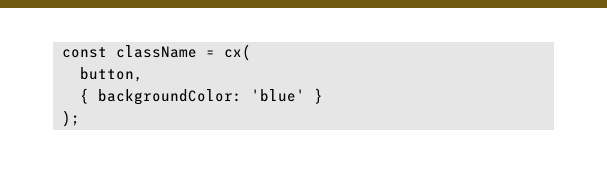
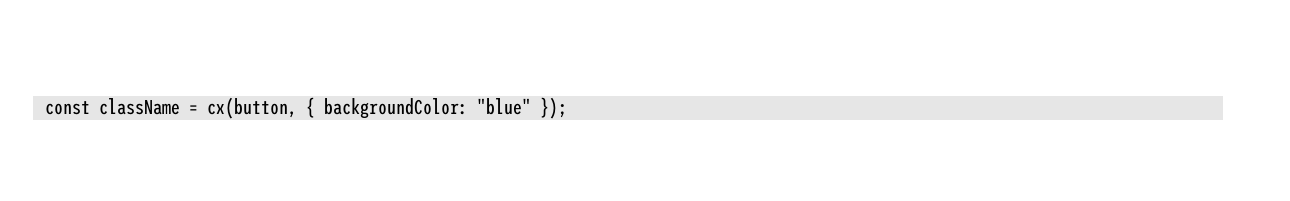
- const className = cx(
- button,
- { backgroundColor: 'blue' }
- );
+ const className = cx(button, { backgroundColor: "blue" });

